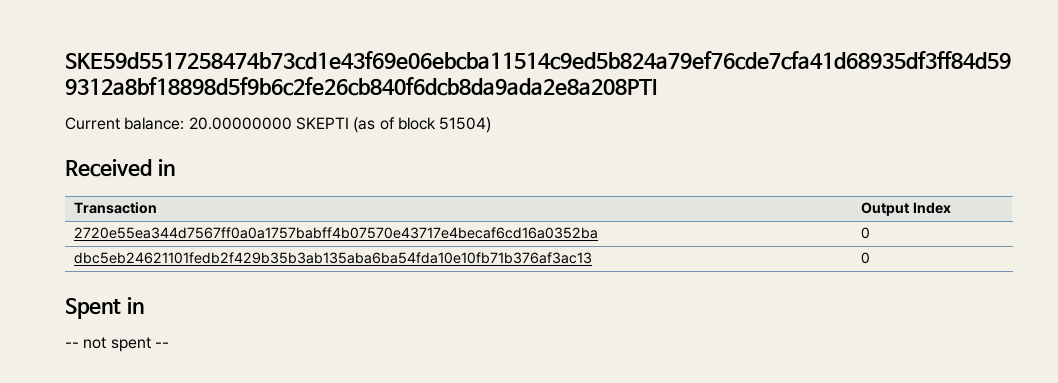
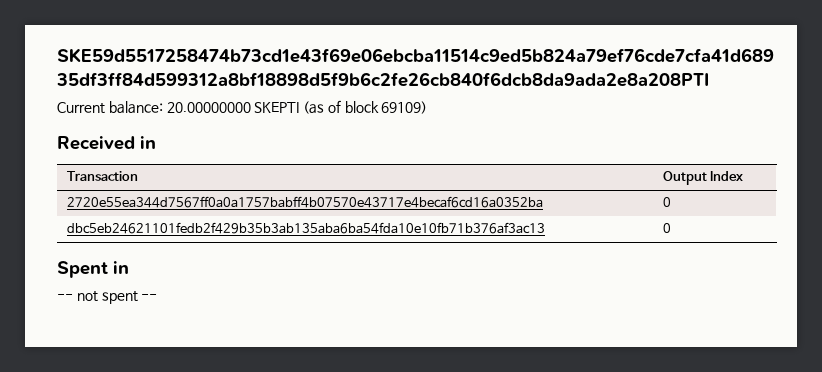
- Current balance: 20.00000000 SKEPTI (as of block 51504)
+ Current balance: 20.00000000 SKEPTI (as of block 69109)

